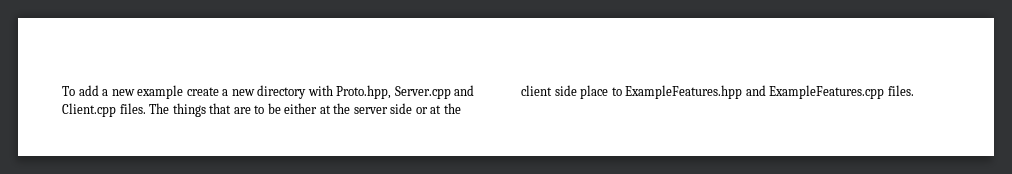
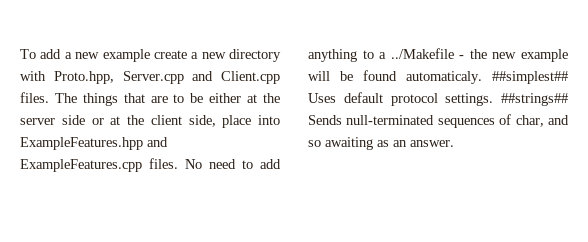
- The things that are to be either at the server side or at the client side place to ExampleFeatures.hpp and ExampleFeatures.cpp files.
+ The things that are to be either at the server side or at the client side, place into ExampleFeatures.hpp and ExampleFeatures.cpp files.
+ No need to add anything to a ../Makefile - the new example will be found automaticaly. ##simplest## Uses default protocol settings. ##strings## Sends null-terminated sequences of char, and so awaiting as an answer.

